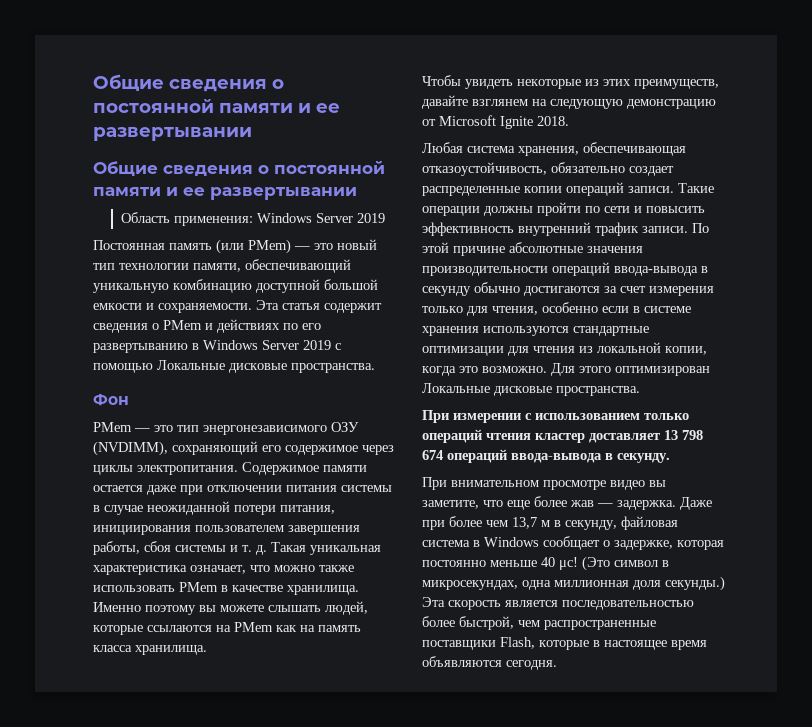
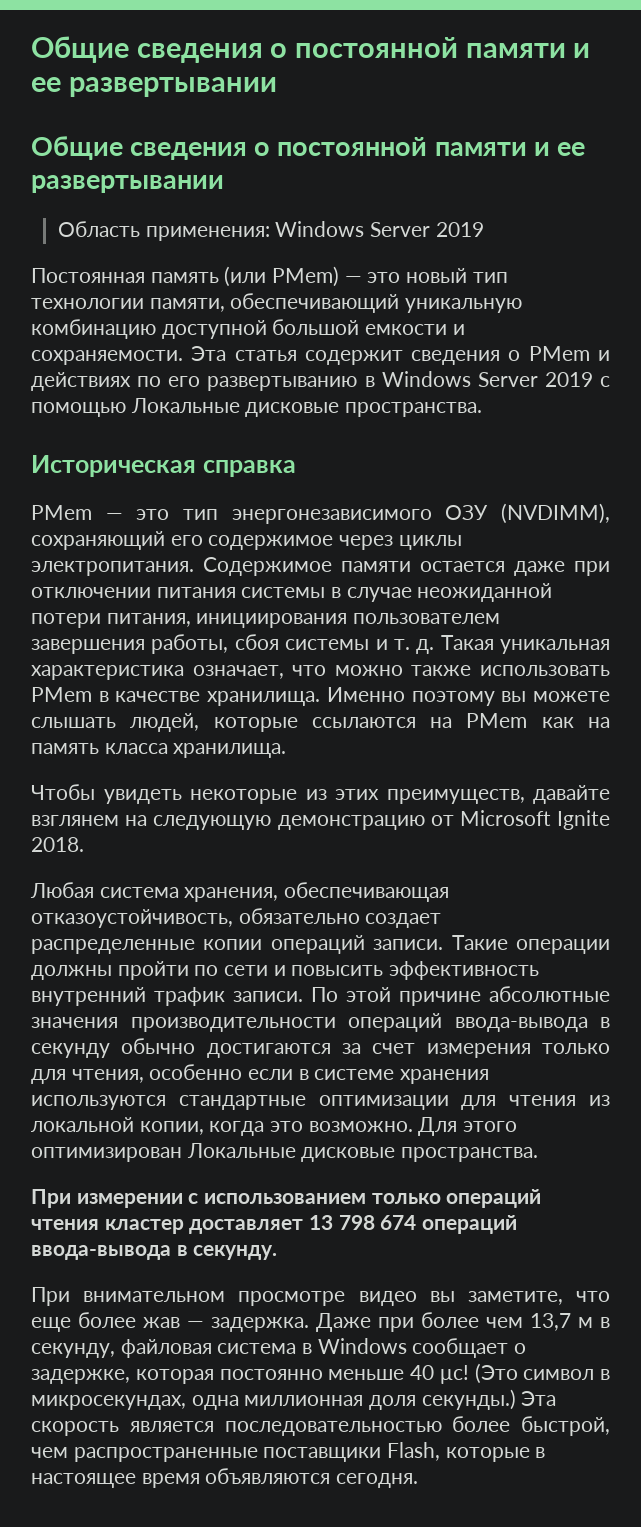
- Фон
+ Историческая справка

